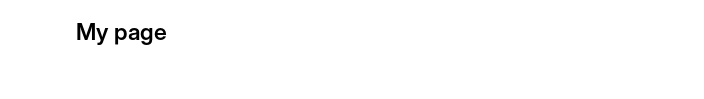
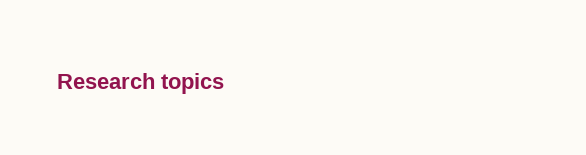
- My page
+ Research topics

